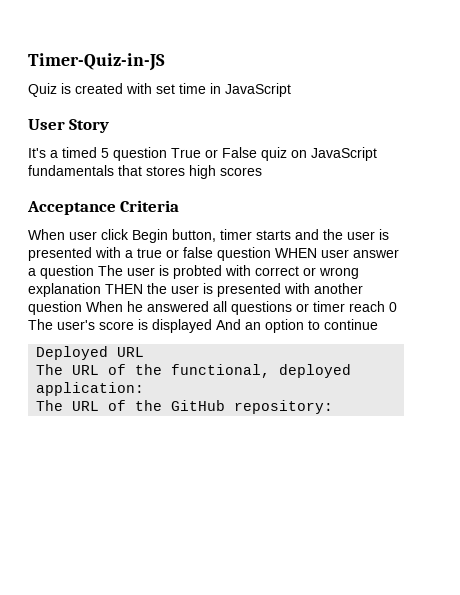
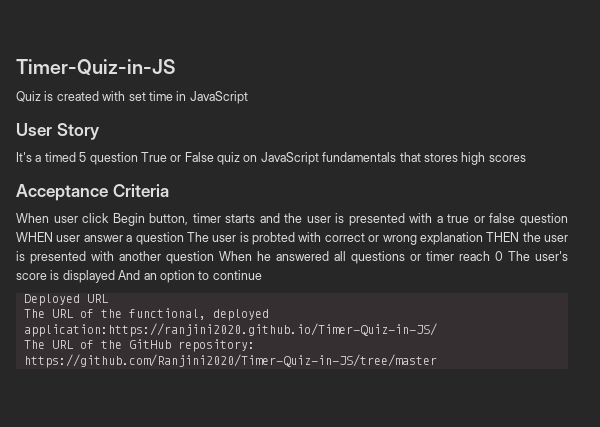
- The URL of the functional, deployed application:
+ The URL of the functional, deployed application:https://ranjini2020.github.io/Timer-Quiz-in-JS/
- The URL of the GitHub repository:
+ The URL of the GitHub repository: https://github.com/Ranjini2020/Timer-Quiz-in-JS/tree/master

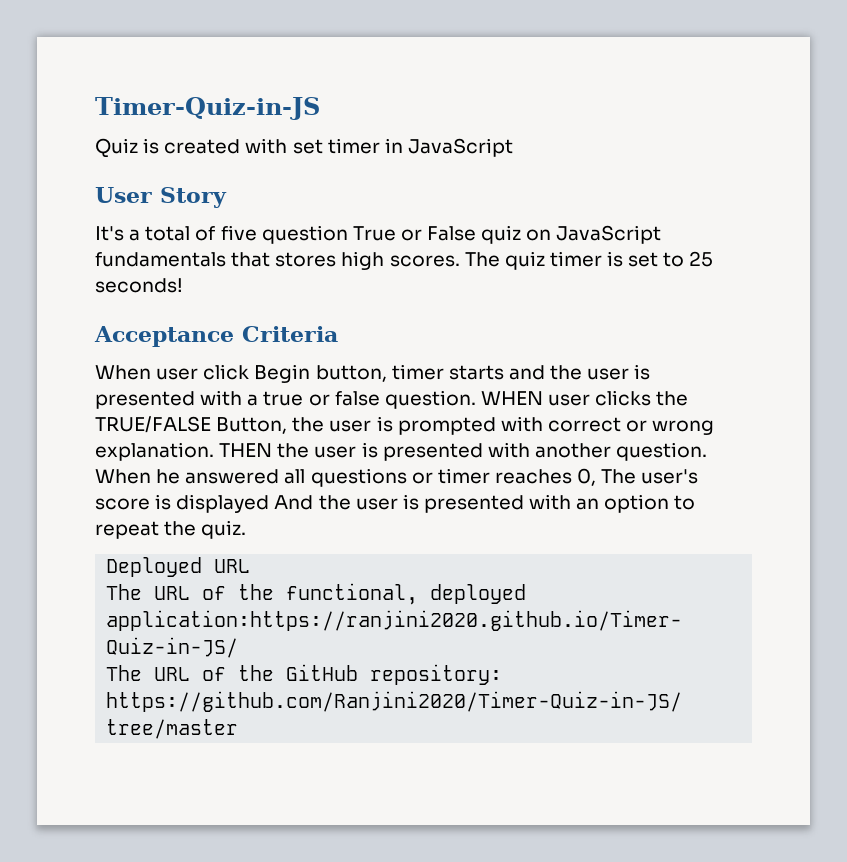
- Quiz is created with set time in JavaScript
+ Quiz is created with set timer in JavaScript
- It's a timed 5 question True or False quiz on JavaScript fundamentals that stores high scores
+ It's a total of five question True or False quiz on JavaScript fundamentals that stores high scores. The quiz timer is set to 25 seconds!
- When user click Begin button, timer starts and the user is presented with a true or false question WHEN user answer a question The user is probted with correct or wrong explanation THEN the user is presented with another question When he answered all questions or timer reach 0 The user's score is displayed And an option to continue
+ When user click Begin button, timer starts and the user is presented with a true or false question. WHEN user clicks the TRUE/FALSE Button, the user is prompted with correct or wrong explanation. THEN the user is presented with another question. When he answered all questions or timer reaches 0, The user's score is displayed And the user is presented with an option to repeat the quiz.

